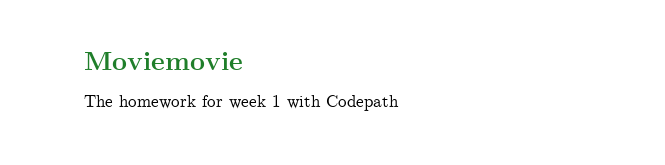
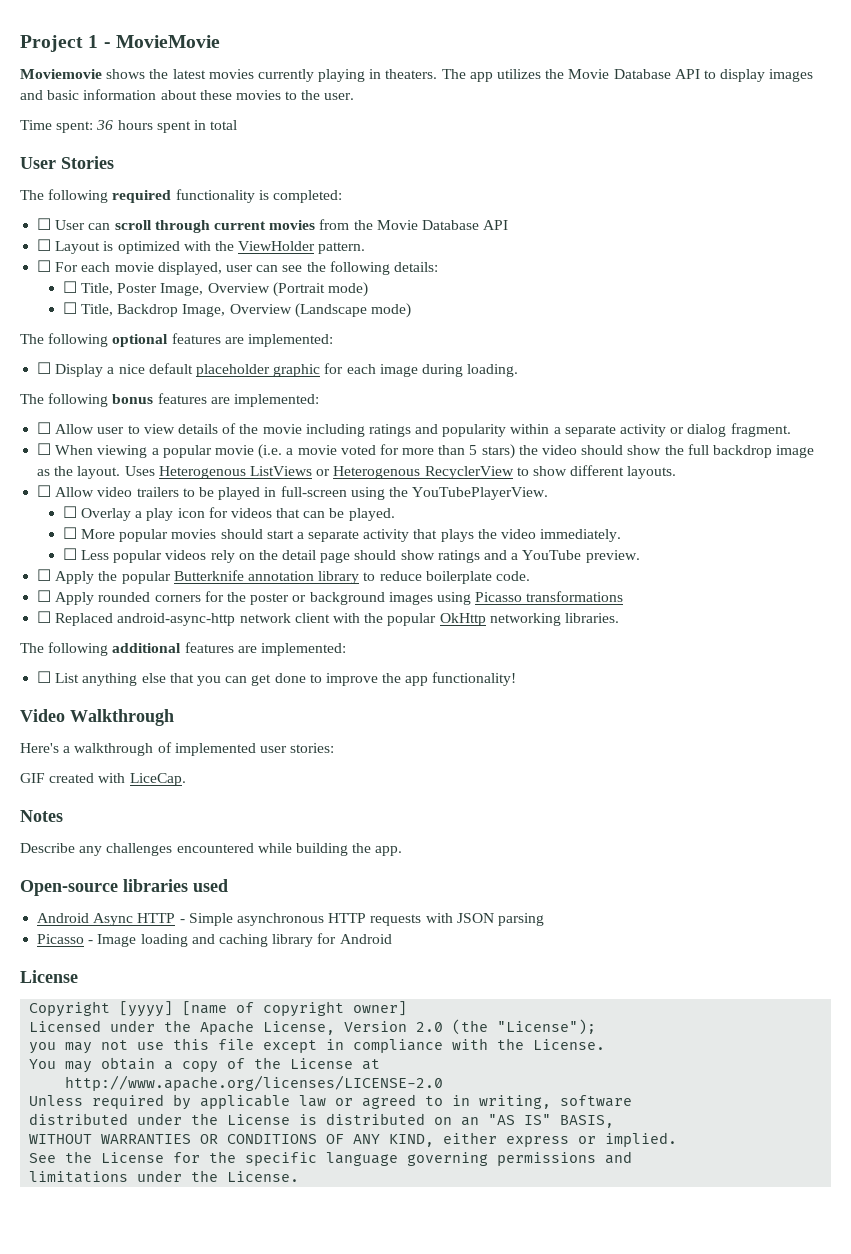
- Moviemovie
- The homework for week 1 with Codepath
+ Project 1 - MovieMovie
+ Moviemovie shows the latest movies currently playing in theaters. The app utilizes the Movie Database API to display images and basic information about these movies to the user.
+ Time spent: 36 hours spent in total
+ User Stories
+ The following required functionality is completed:
+ ☐ User can scroll through current movies from the Movie Database API
+ ☐ Layout is optimized with the ViewHolder pattern.
+ ☐ For each movie displayed, user can see the following details:
+ ☐ Title, Poster Image, Overview (Portrait mode)
+ ☐ Title, Backdrop Image, Overview (Landscape mode)
+ The following optional features are implemented:
+ ☐ Display a nice default placeholder graphic for each image during loading.
+ The following bonus features are implemented:
+ ☐ Allow user to view details of the movie including ratings and popularity within a separate activity or dialog fragment.
+ ☐ When viewing a popular movie (i.e. a movie voted for more than 5 stars) the video should show the full backdrop image as the layout. Uses Heterogenous ListViews or Heterogenous RecyclerView to show different layouts.
+ ☐ Allow video trailers to be played in full-screen using the YouTubePlayerView.
+ ☐ Overlay a play icon for videos that can be played.
+ ☐ More popular movies should start a separate activity that plays the video immediately.
+ ☐ Less popular videos rely on the detail page should show ratings and a YouTube preview.
+ ☐ Apply the popular Butterknife annotation library to reduce boilerplate code.
+ ☐ Apply rounded corners for the poster or background images using Picasso transformations
+ ☐ Replaced android-async-http network client with the popular OkHttp networking libraries.
+ The following additional features are implemented:
+ ☐ List anything else that you can get done to improve the app functionality!
+ Video Walkthrough
+ Here's a walkthrough of implemented user stories:
+ GIF created with LiceCap.
+ Notes
+ Describe any challenges encountered while building the app.
+ Open-source libraries used
+ Android Async HTTP - Simple asynchronous HTTP requests with JSON parsing
+ Picasso - Image loading and caching library for Android
+ License
+ Copyright [yyyy] [name of copyright owner]
+ Licensed under the Apache License, Version 2.0 (the "License");
+ you may not use this file except in compliance with the License.
+ You may obtain a copy of the License at
+ http://www.apache.org/licenses/LICENSE-2.0
+ Unless required by applicable law or agreed to in writing, software
+ distributed under the License is distributed on an "AS IS" BASIS,
+ WITHOUT WARRANTIES OR CONDITIONS OF ANY KIND, either express or implied.
+ See the License for the specific language governing permissions and
+ limitations under the License.

